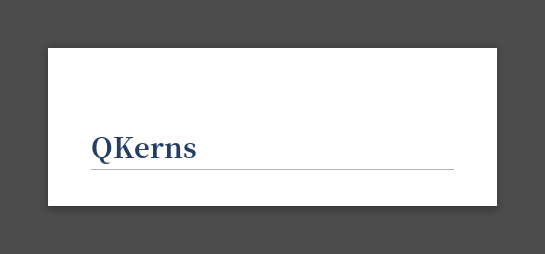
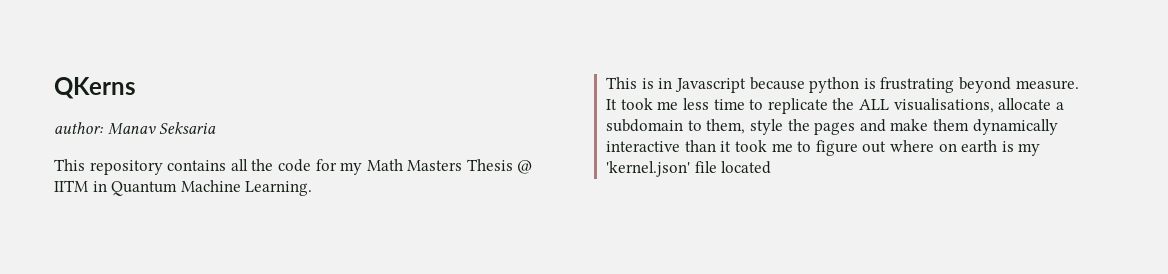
+ author: Manav Seksaria
+ This repository contains all the code for my Math Masters Thesis @ IITM in Quantum Machine Learning.
+ This is in Javascript because python is frustrating beyond measure. It took me less time to replicate the ALL visualisations, allocate a subdomain to them, style the pages and make them dynamically interactive than it took me to figure out where on earth is my 'kernel.json' file located

